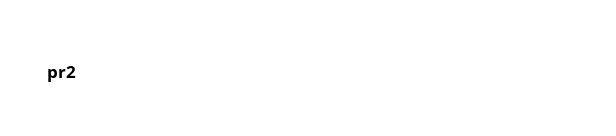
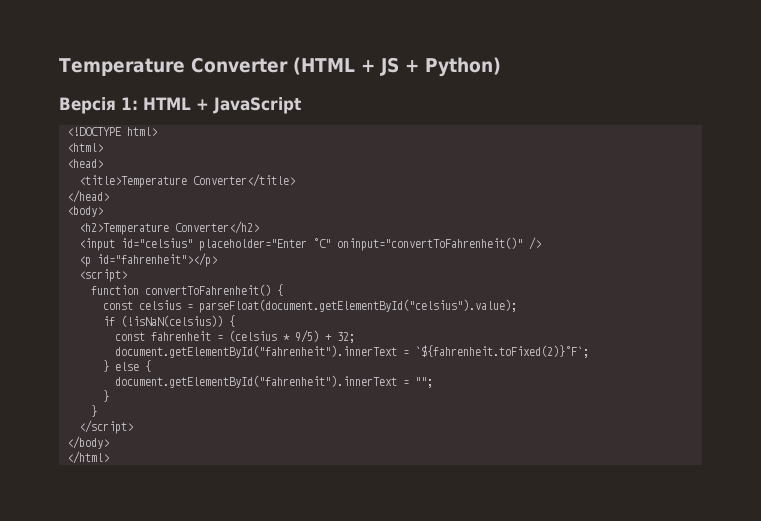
- pr2
+ Temperature Converter (HTML + JS + Python)
+ Версія 1: HTML + JavaScript
+ <!DOCTYPE html>
+ <html>
+ <head>
+ <title>Temperature Converter</title>
+ </head>
+ <body>
+ <h2>Temperature Converter</h2>
+ <input id="celsius" placeholder="Enter °C" oninput="convertToFahrenheit()" />
+ <p id="fahrenheit"></p>
+ <script>
+ function convertToFahrenheit() {
+ const celsius = parseFloat(document.getElementById("celsius").value);
+ if (!isNaN(celsius)) {
+ const fahrenheit = (celsius * 9/5) + 32;
+ document.getElementById("fahrenheit").innerText = `${fahrenheit.toFixed(2)}°F`;
+ } else {
+ document.getElementById("fahrenheit").innerText = "";
+ }
+ }
+ </script>
+ </body>
+ </html>

